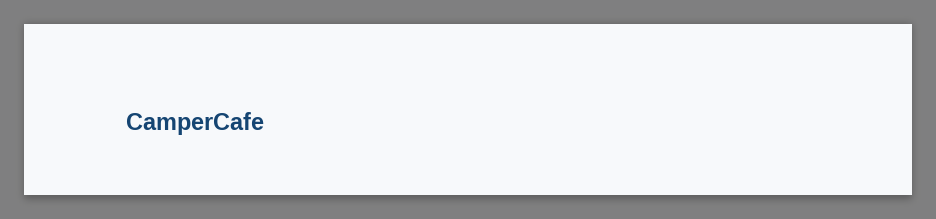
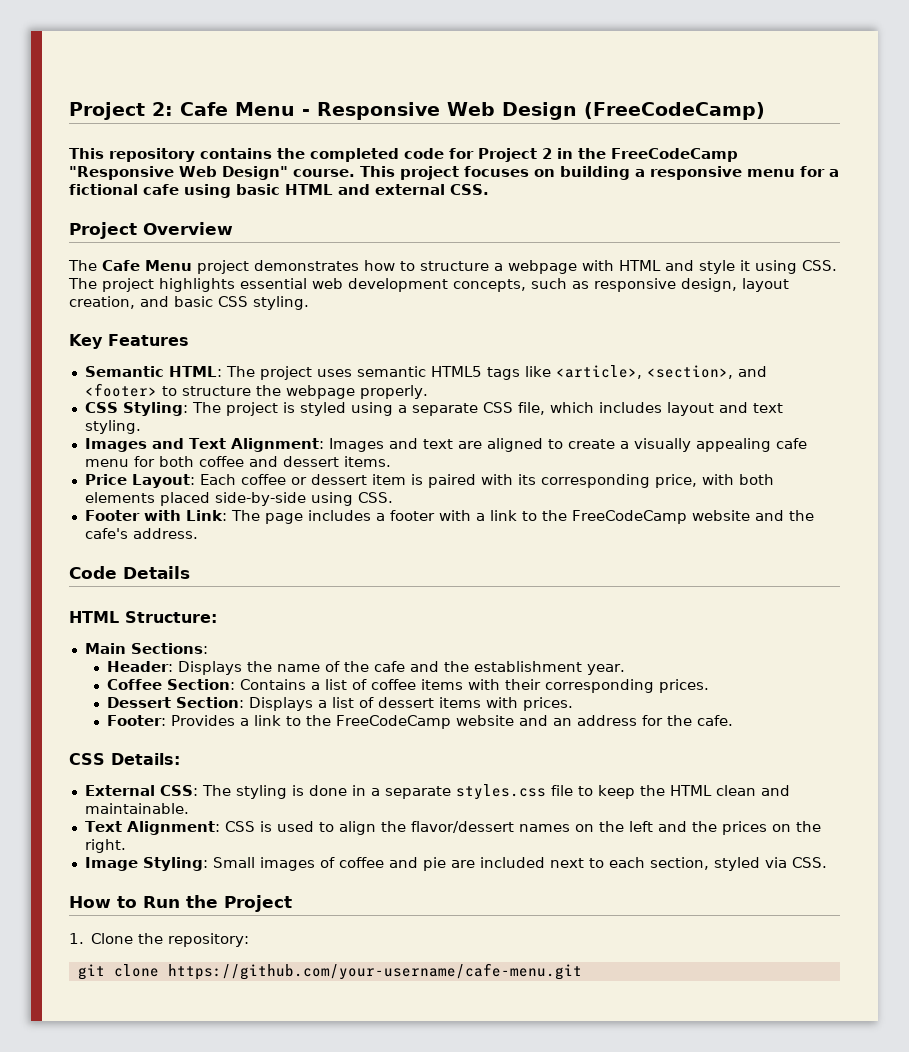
- CamperCafe
+ Project 2: Cafe Menu - Responsive Web Design (FreeCodeCamp)
+ This repository contains the completed code for Project 2 in the FreeCodeCamp "Responsive Web Design" course. This project focuses on building a responsive menu for a fictional cafe using basic HTML and external CSS.
+ Project Overview
+ The Cafe Menu project demonstrates how to structure a webpage with HTML and style it using CSS. The project highlights essential web development concepts, such as responsive design, layout creation, and basic CSS styling.
+ Key Features
+ Semantic HTML: The project uses semantic HTML5 tags like <article>, <section>, and <footer> to structure the webpage properly.
+ CSS Styling: The project is styled using a separate CSS file, which includes layout and text styling.
+ Images and Text Alignment: Images and text are aligned to create a visually appealing cafe menu for both coffee and dessert items.
+ Price Layout: Each coffee or dessert item is paired with its corresponding price, with both elements placed side-by-side using CSS.
+ Footer with Link: The page includes a footer with a link to the FreeCodeCamp website and the cafe's address.
+ Code Details
+ HTML Structure:
+ Main Sections:
+ Header: Displays the name of the cafe and the establishment year.
+ Coffee Section: Contains a list of coffee items with their corresponding prices.
+ Dessert Section: Displays a list of dessert items with prices.
+ Footer: Provides a link to the FreeCodeCamp website and an address for the cafe.
+ CSS Details:
+ External CSS: The styling is done in a separate styles.css file to keep the HTML clean and maintainable.
+ Text Alignment: CSS is used to align the flavor/dessert names on the left and the prices on the right.
+ Image Styling: Small images of coffee and pie are included next to each section, styled via CSS.
+ How to Run the Project
+ 1. Clone the repository:
+ git clone https://github.com/your-username/cafe-menu.git

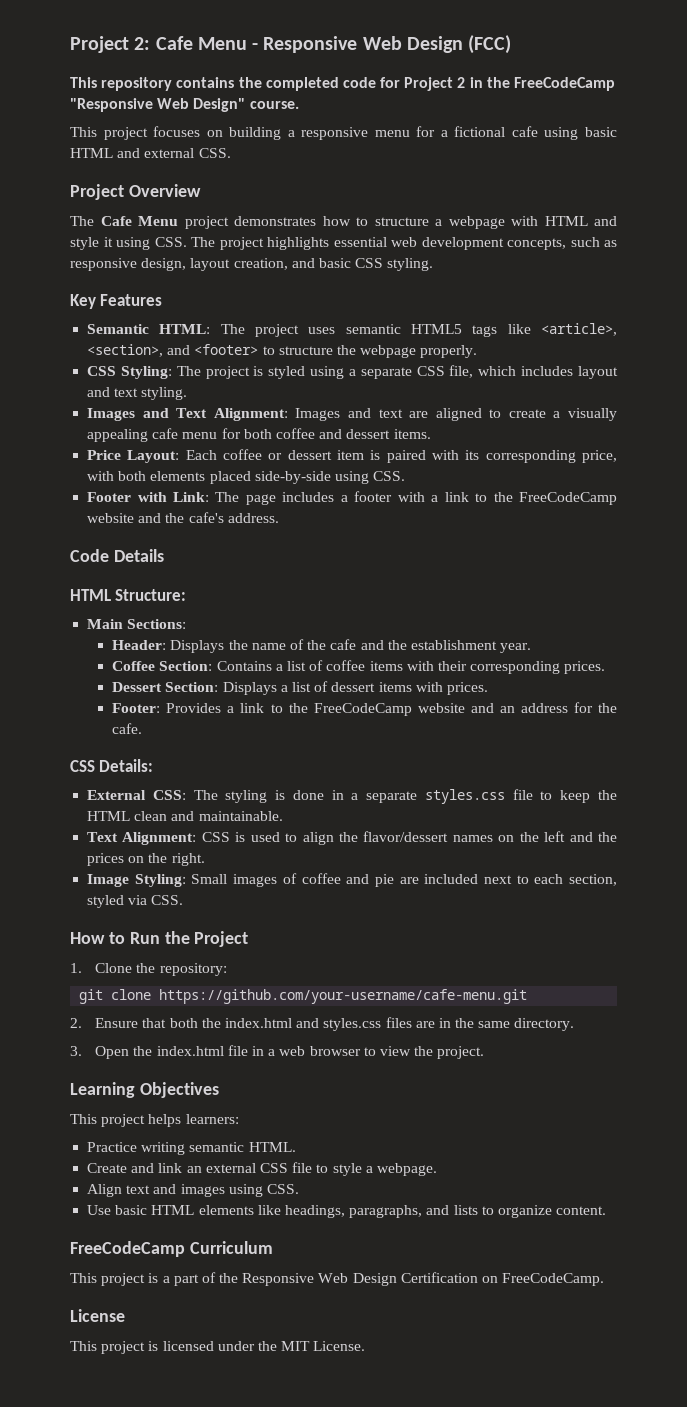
- Project 2: Cafe Menu - Responsive Web Design (FreeCodeCamp)
+ Project 2: Cafe Menu - Responsive Web Design (FCC)
- This repository contains the completed code for Project 2 in the FreeCodeCamp "Responsive Web Design" course. This project focuses on building a responsive menu for a fictional cafe using basic HTML and external CSS.
+ This repository contains the completed code for Project 2 in the FreeCodeCamp "Responsive Web Design" course.
+ This project focuses on building a responsive menu for a fictional cafe using basic HTML and external CSS.
+ 2. Ensure that both the index.html and styles.css files are in the same directory.
+ 3. Open the index.html file in a web browser to view the project.
+ Learning Objectives
+ This project helps learners:
+ Practice writing semantic HTML.
+ Create and link an external CSS file to style a webpage.
+ Align text and images using CSS.
+ Use basic HTML elements like headings, paragraphs, and lists to organize content.
+ FreeCodeCamp Curriculum
+ This project is a part of the Responsive Web Design Certification on FreeCodeCamp.
+ License
+ This project is licensed under the MIT License.

